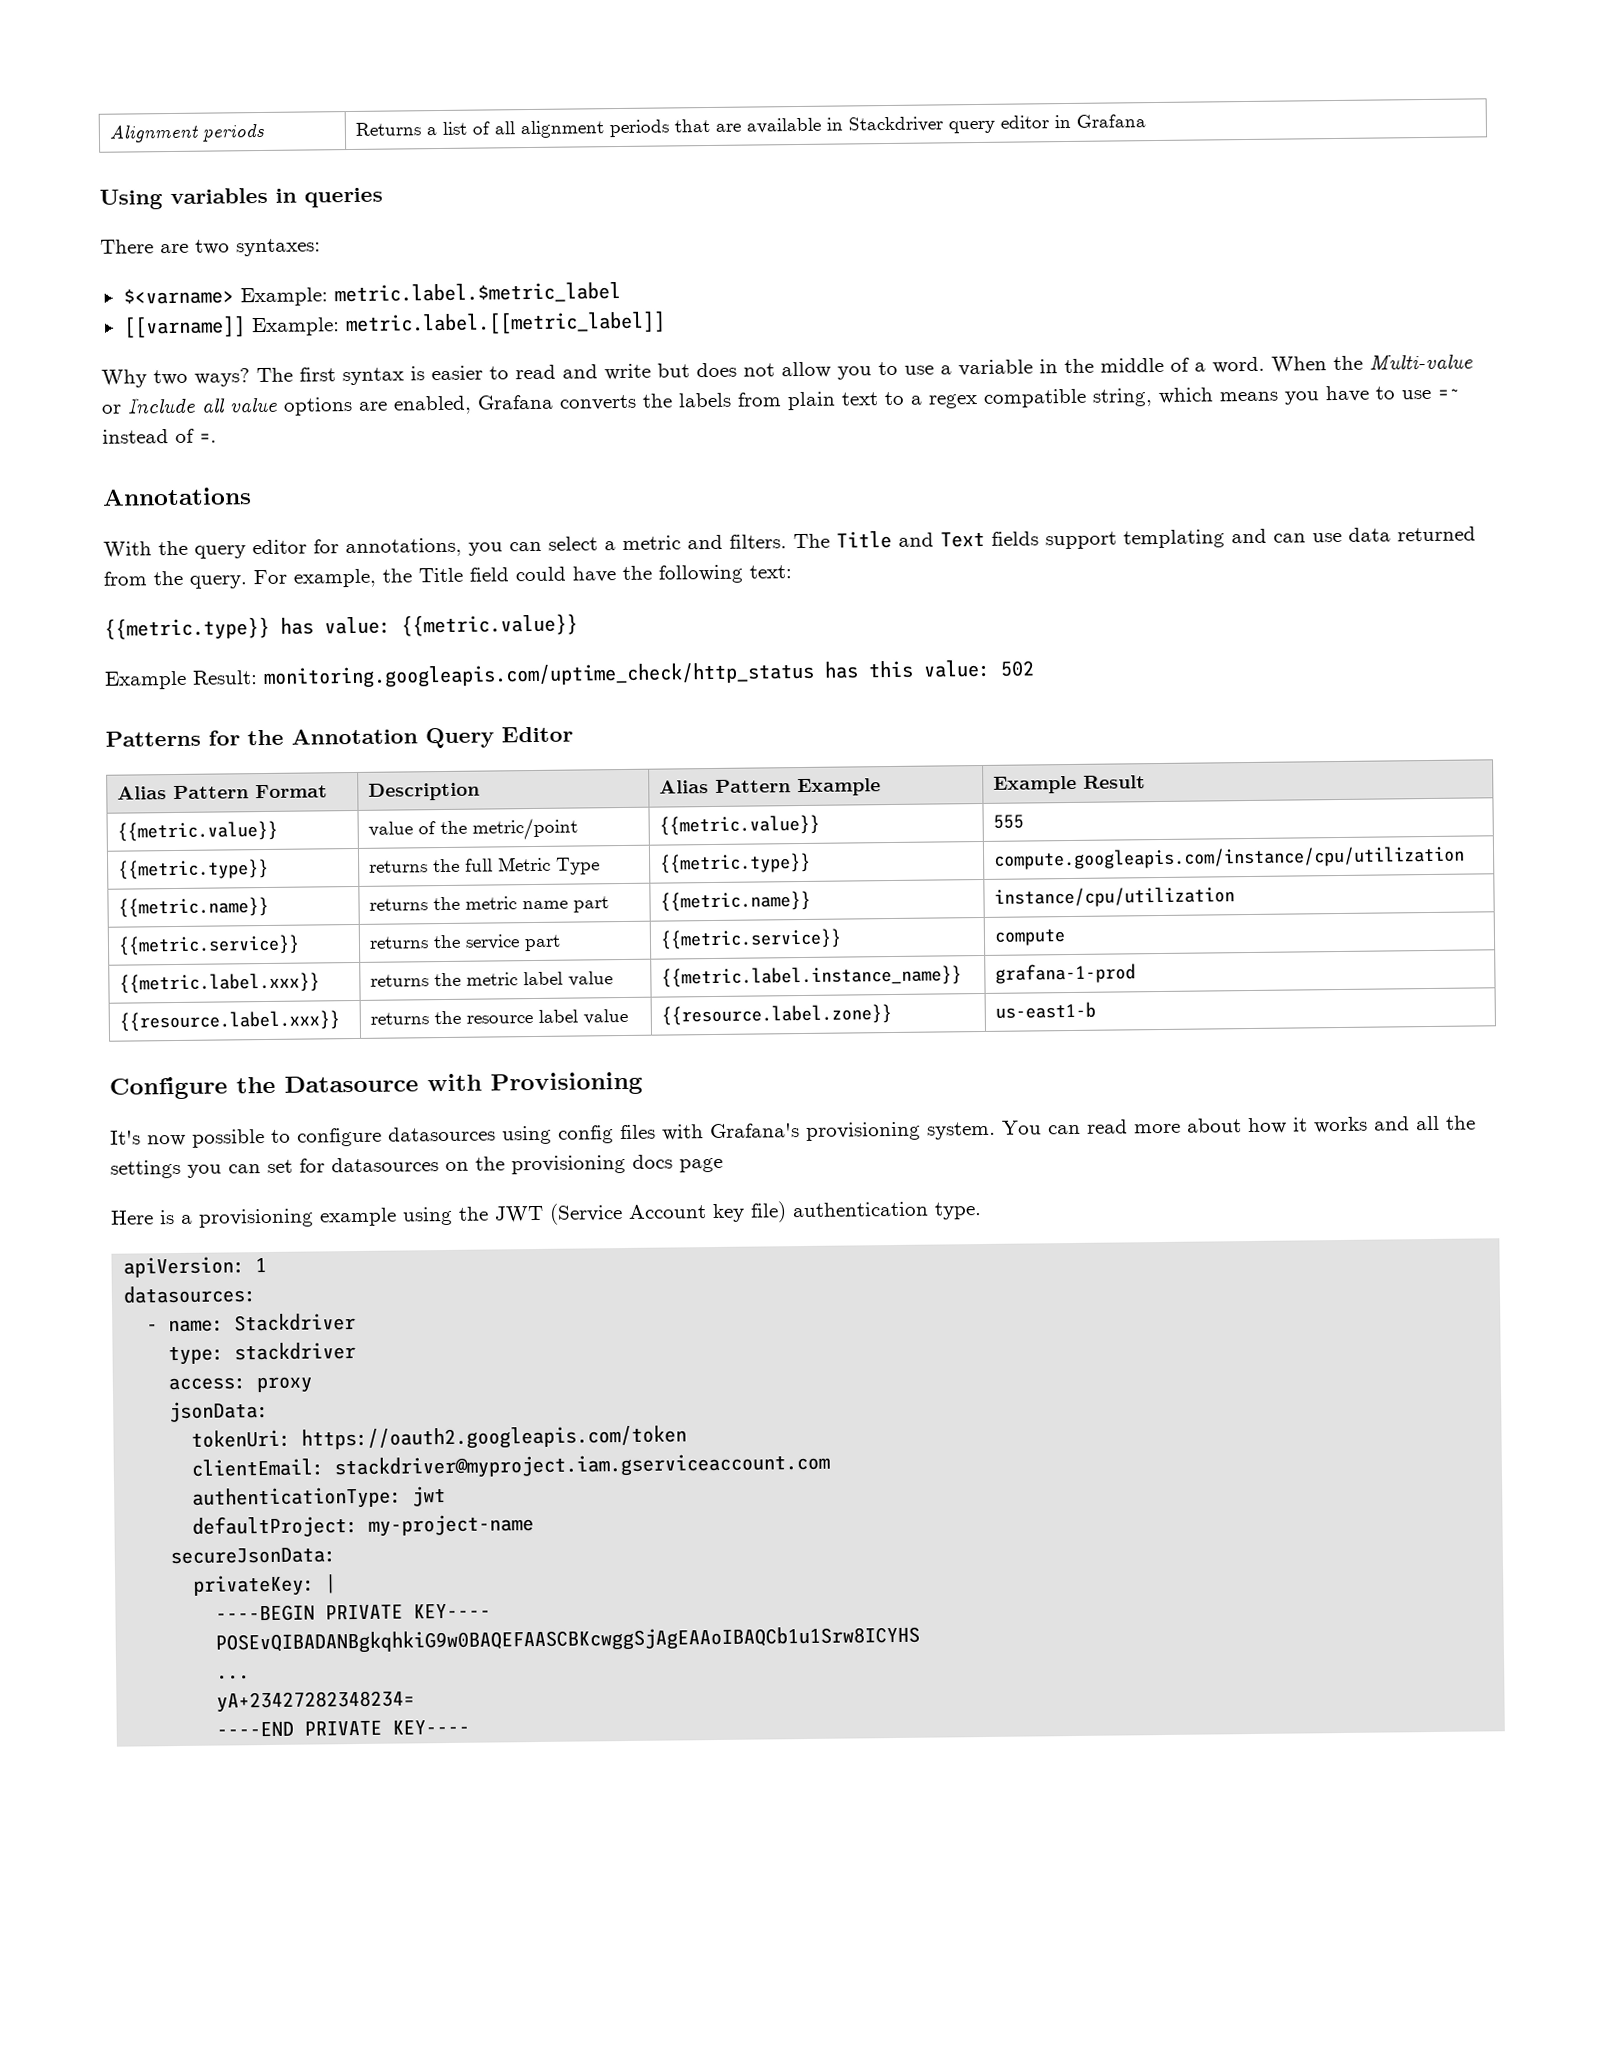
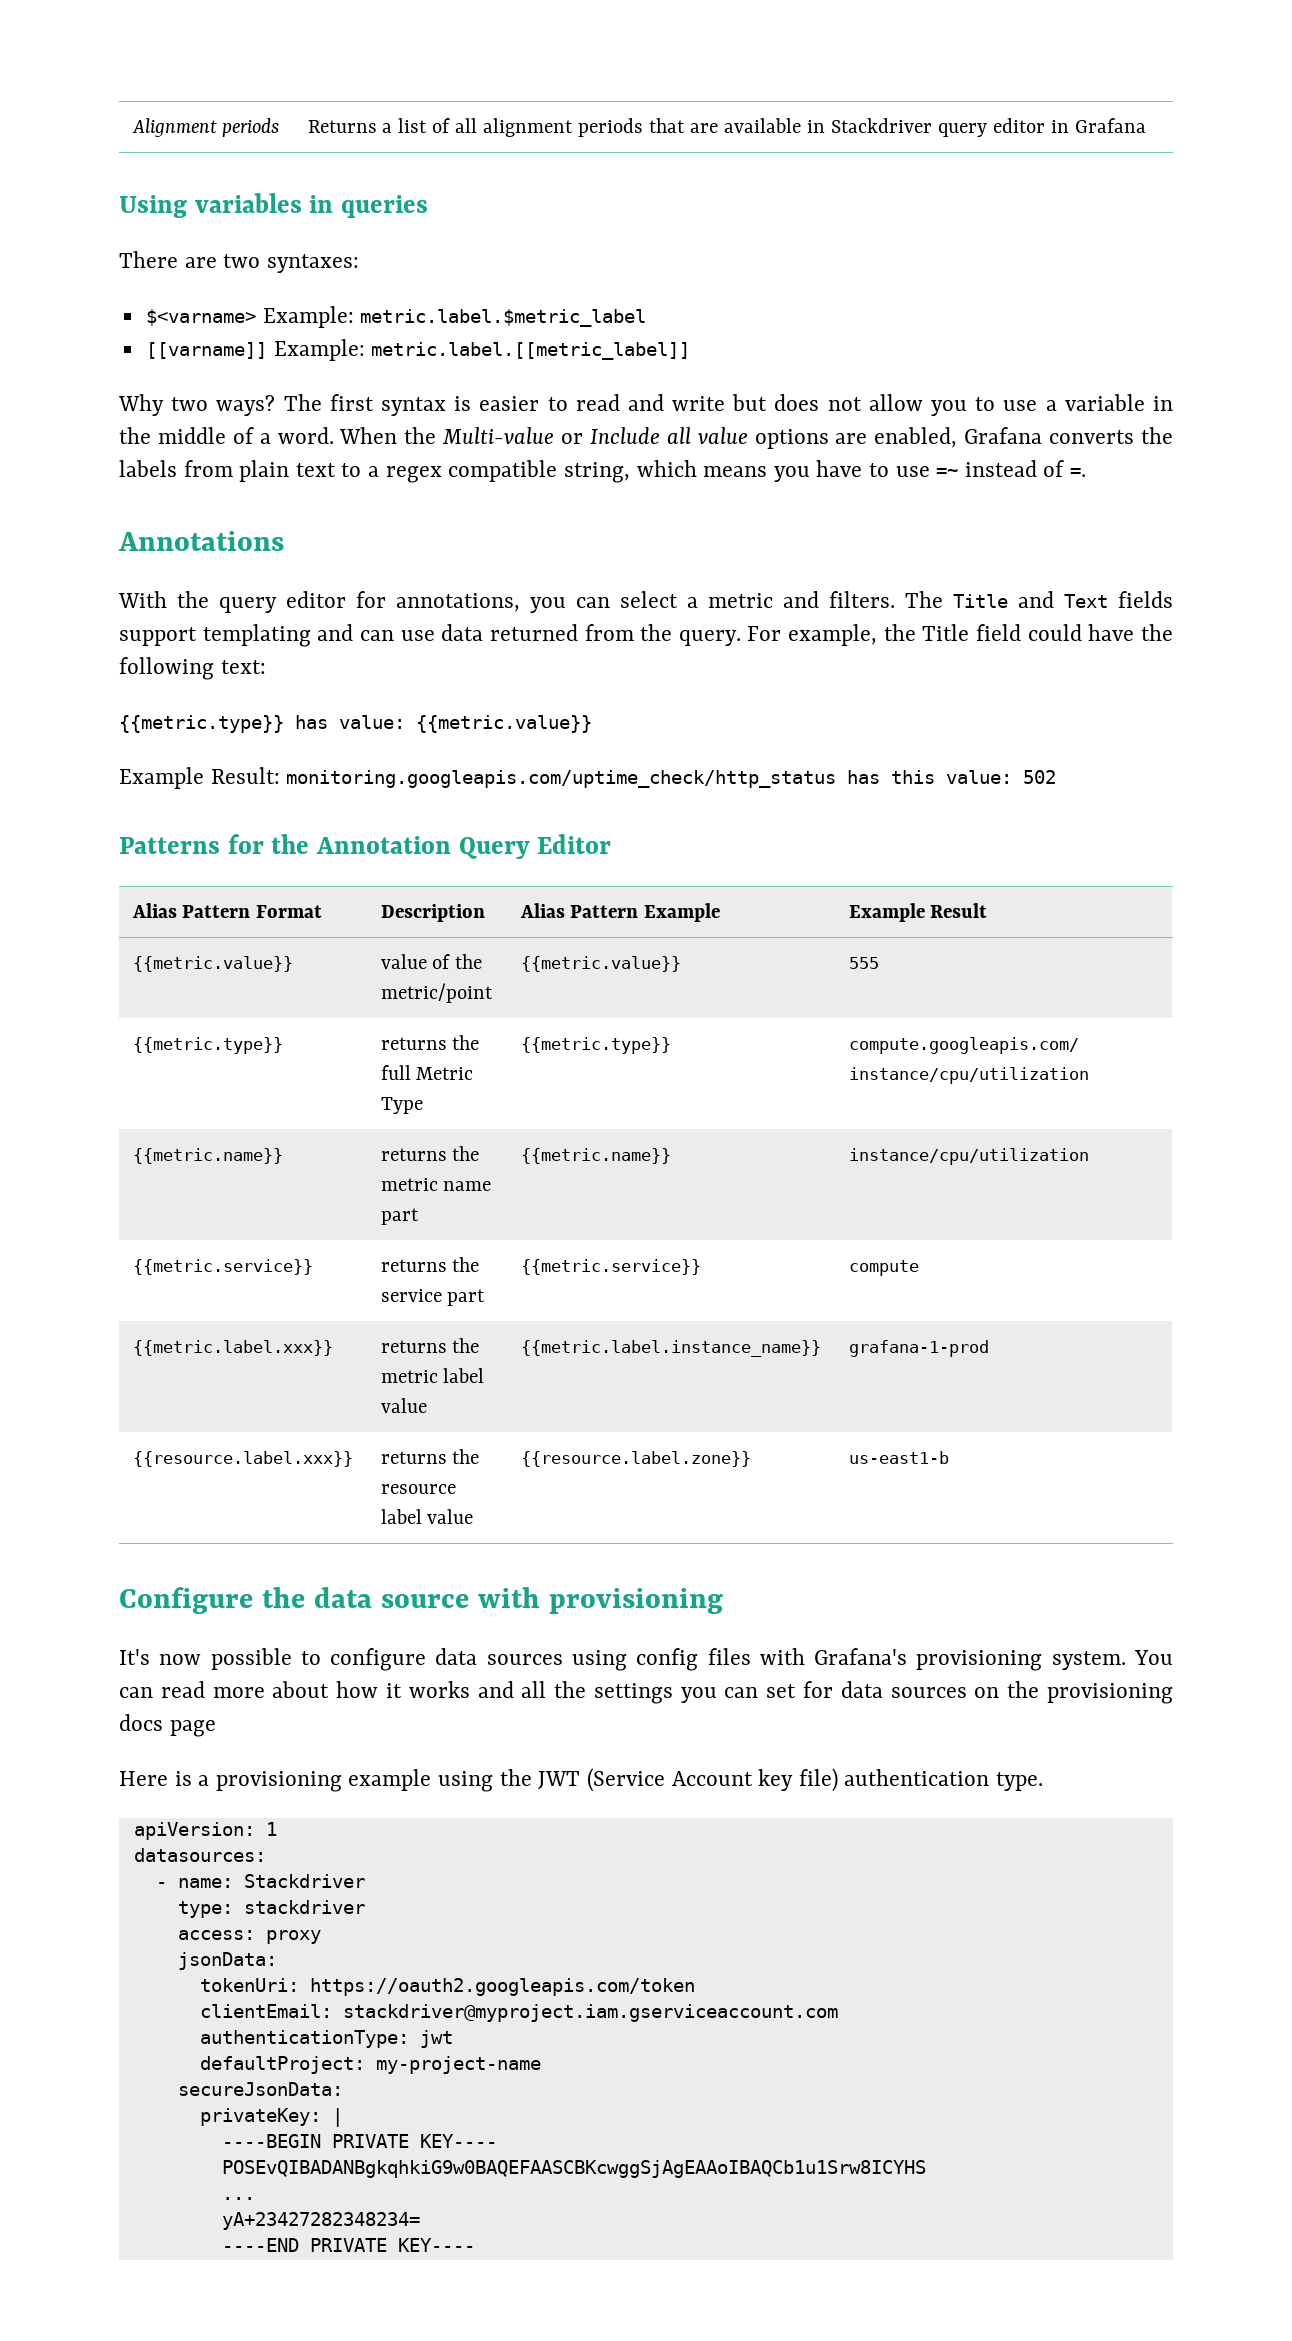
- Configure the Datasource with Provisioning
+ Configure the data source with provisioning
- It's now possible to configure datasources using config files with Grafana's provisioning system.
+ It's now possible to configure data sources using config files with Grafana's provisioning system.
- You can read more about how it works and all the settings you can set for datasources on the provisioning docs page
+ You can read more about how it works and all the settings you can set for data sources on the provisioning docs page

